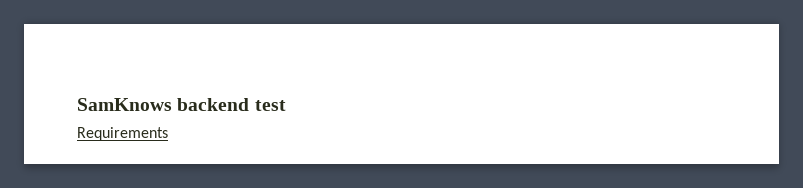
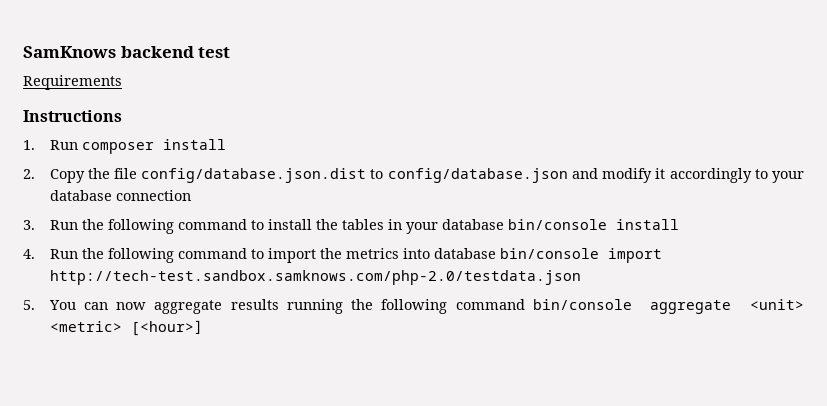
+ Instructions
+ 1. Run composer install
+ 2. Copy the file config/database.json.dist to config/database.json and modify it accordingly to your database connection
+ 3. Run the following command to install the tables in your database bin/console install
+ 4. Run the following command to import the metrics into database bin/console import http://tech-test.sandbox.samknows.com/php-2.0/testdata.json
+ 5. You can now aggregate results running the following command bin/console aggregate <unit> <metric> [<hour>]

